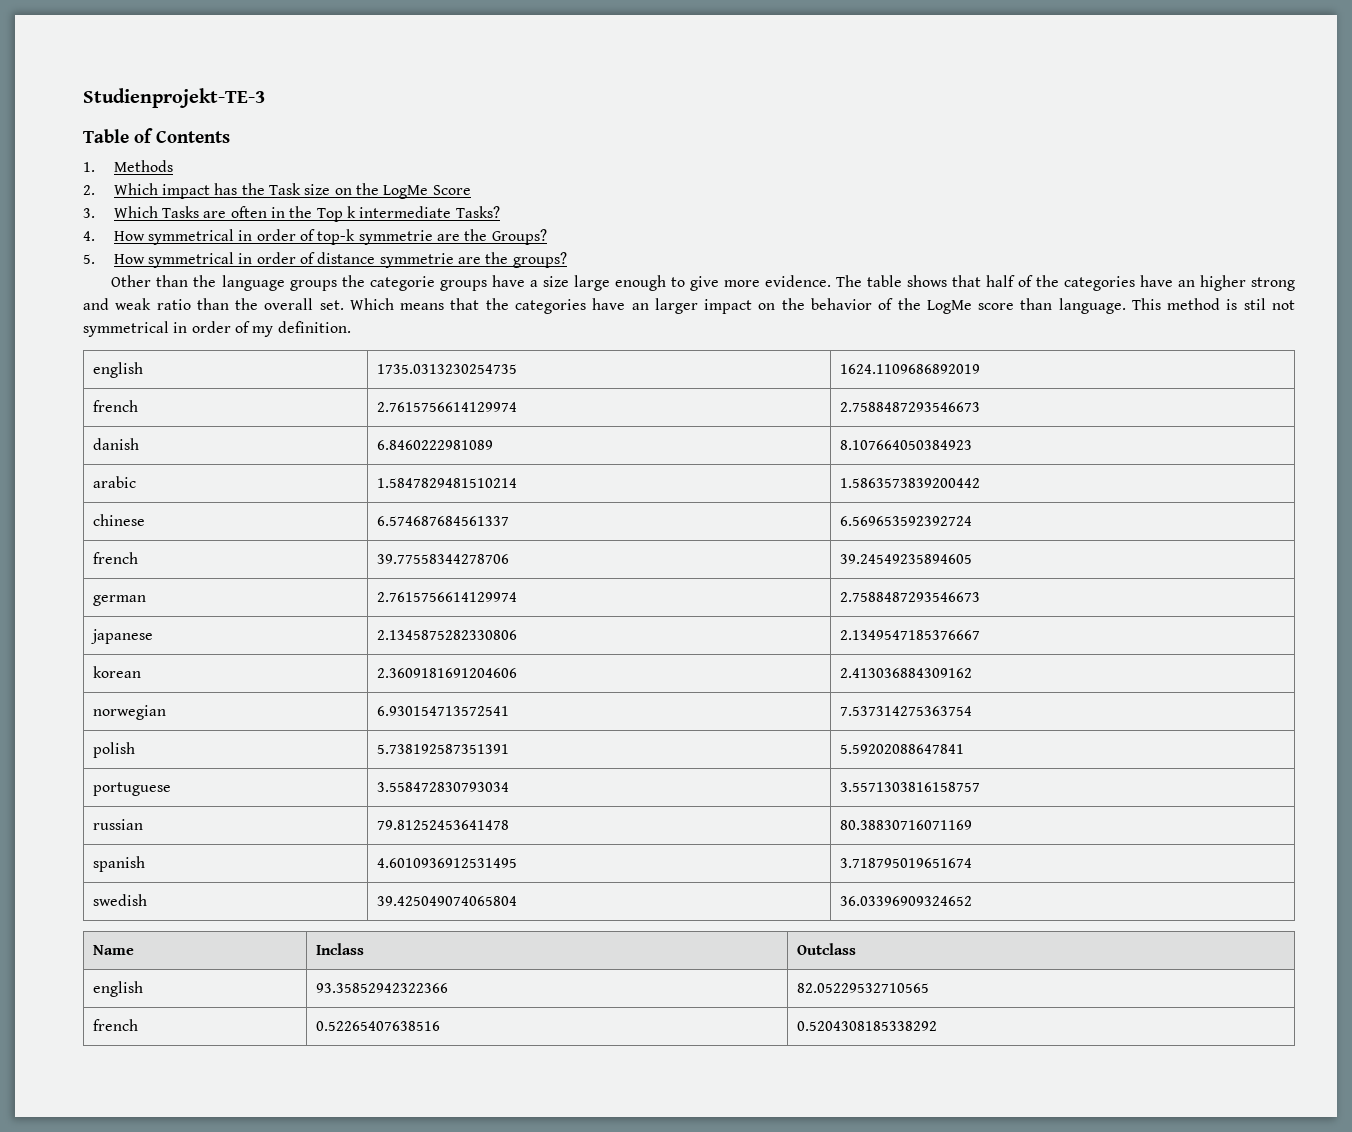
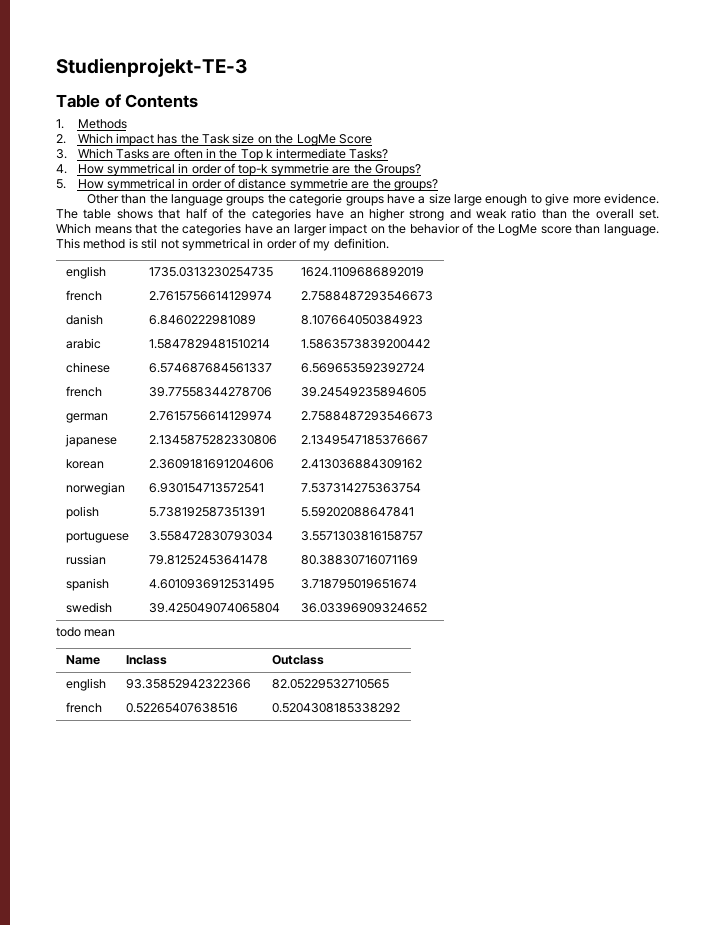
+ todo mean

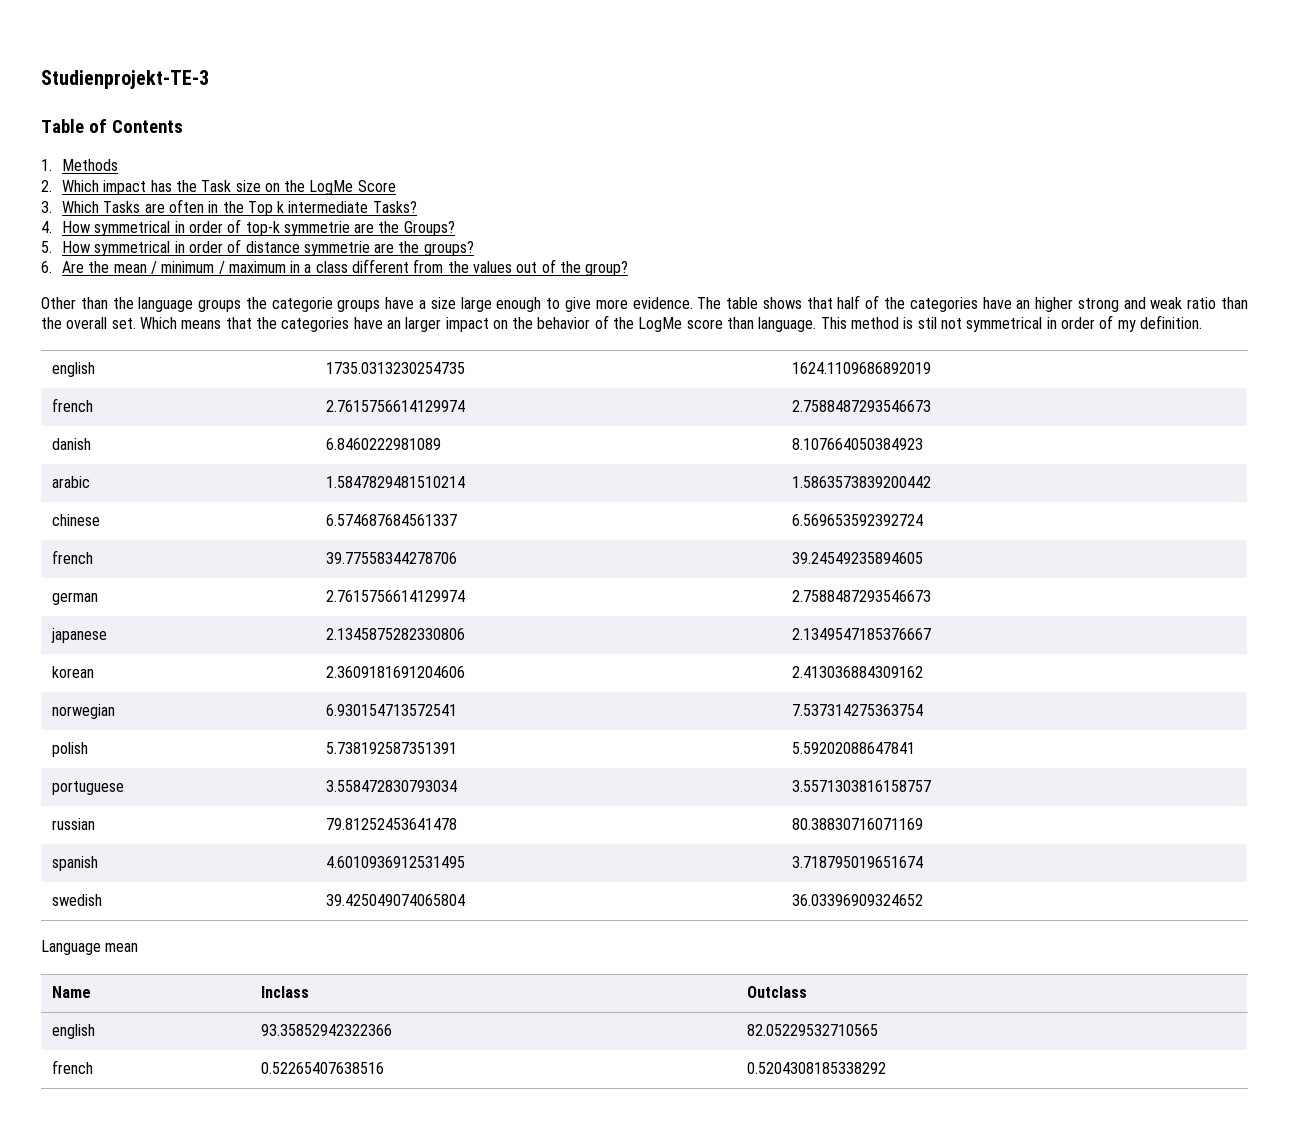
+ 6. Are the mean / minimum / maximum in a class different from the values out of the group?
- todo mean
+ Language mean

